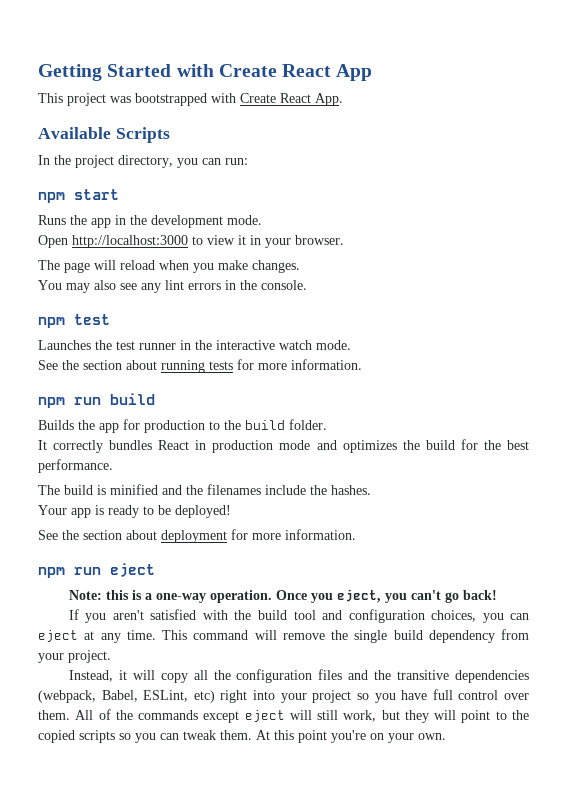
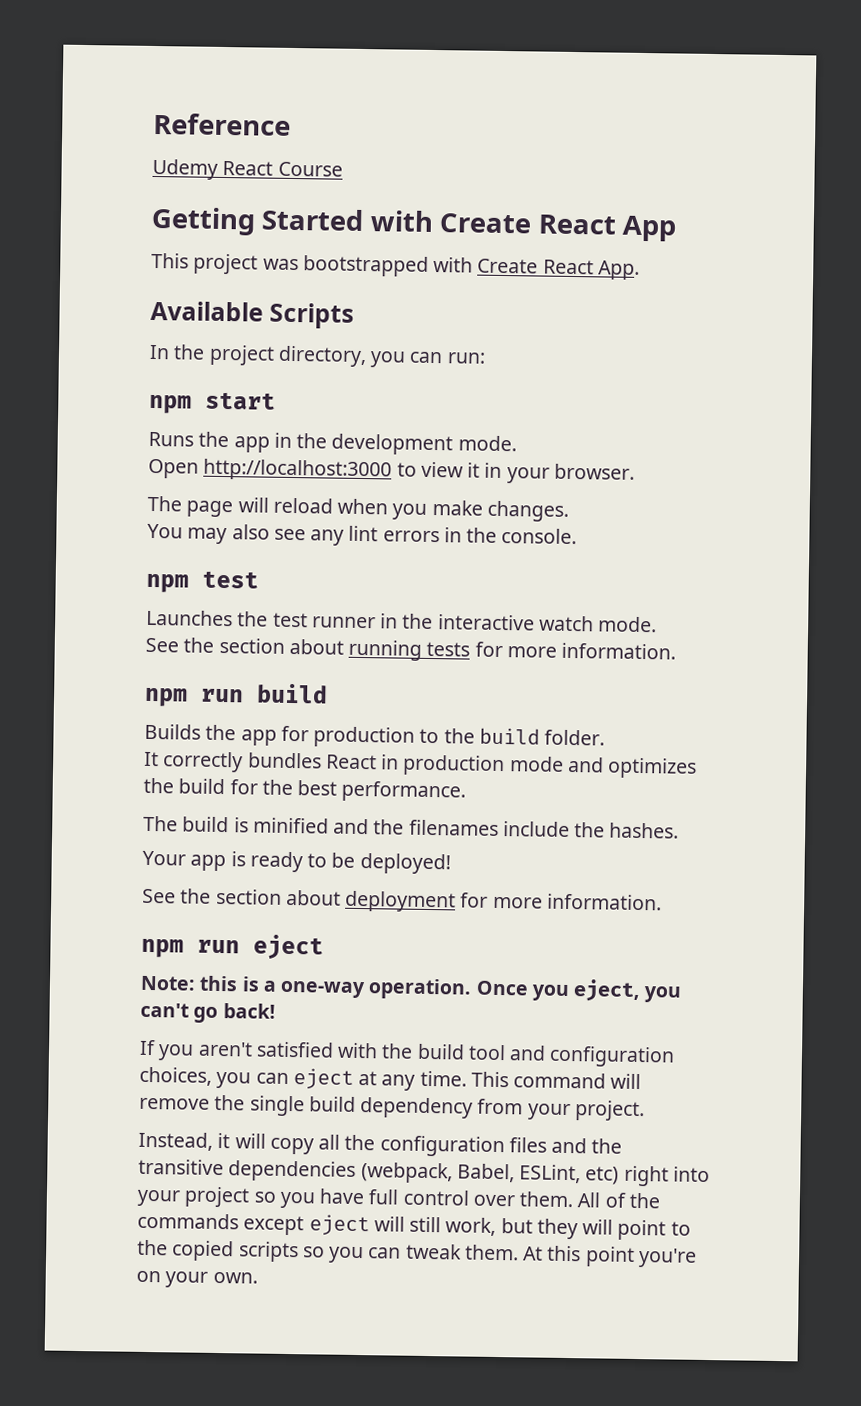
+ Reference
+ Udemy React Course

